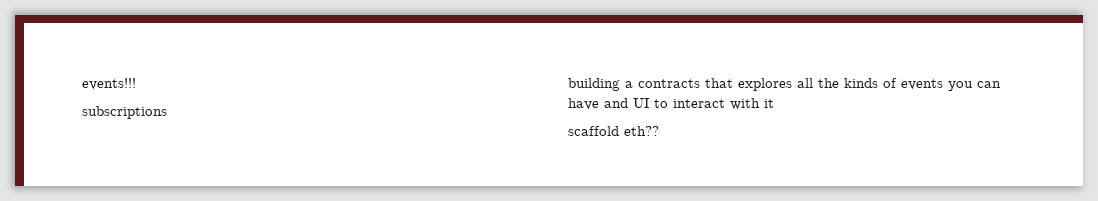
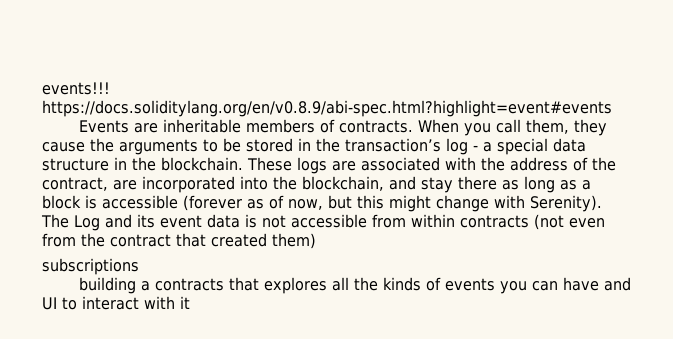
- events!!!
+ events!!! https://docs.soliditylang.org/en/v0.8.9/abi-spec.html?highlight=event#events
+ Events are inheritable members of contracts. When you call them, they cause the arguments to be stored in the transaction’s log - a special data structure in the blockchain. These logs are associated with the address of the contract, are incorporated into the blockchain, and stay there as long as a block is accessible (forever as of now, but this might change with Serenity). The Log and its event data is not accessible from within contracts (not even from the contract that created them)
- scaffold eth??

